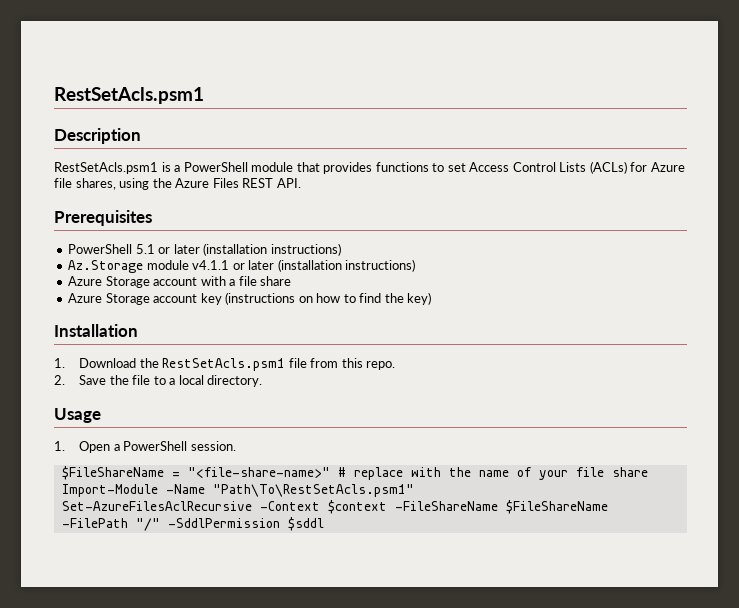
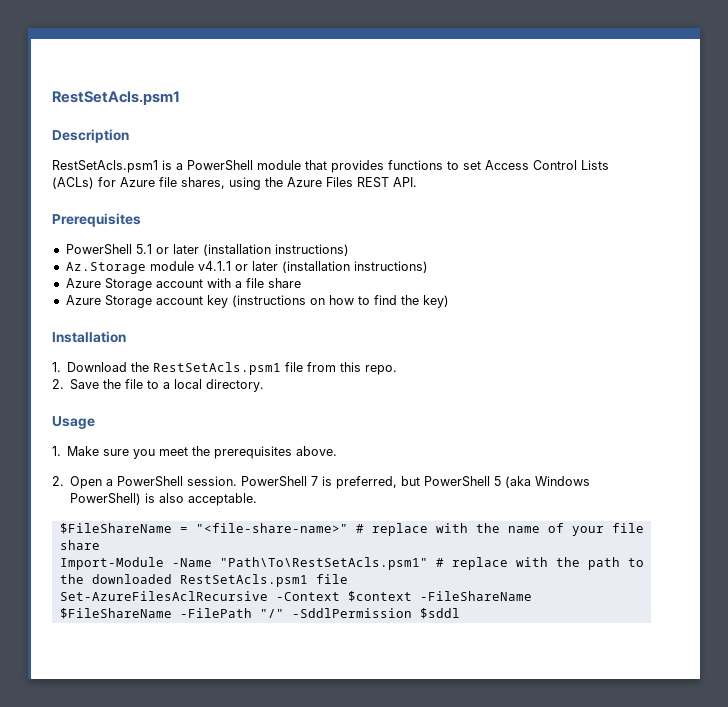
- 1. Open a PowerShell session.
+ 1. Make sure you meet the prerequisites above.
+ 2. Open a PowerShell session. PowerShell 7 is preferred, but PowerShell 5 (aka Windows PowerShell) is also acceptable.
- Import-Module -Name "Path\To\RestSetAcls.psm1"
+ Import-Module -Name "Path\To\RestSetAcls.psm1" # replace with the path to the downloaded RestSetAcls.psm1 file

